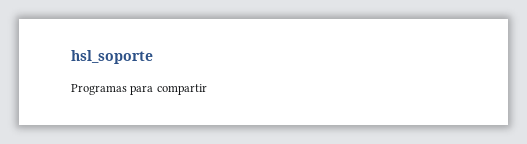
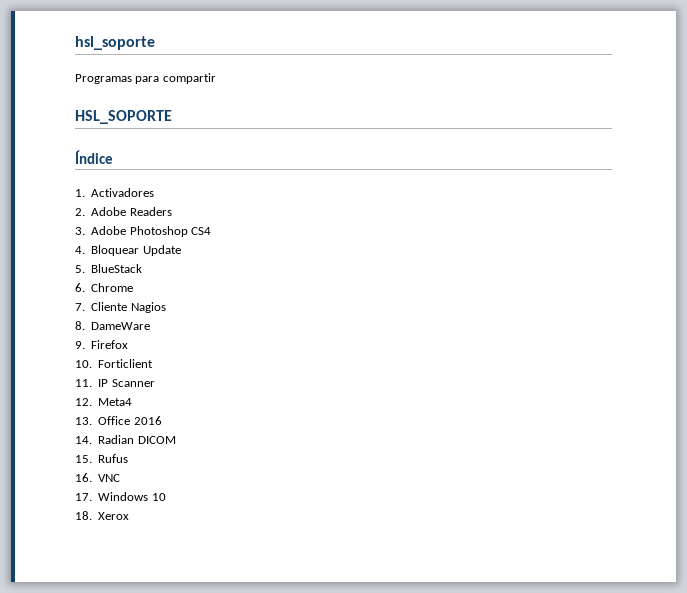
+ HSL_SOPORTE
+ Índice
+ 1. Activadores
+ 2. Adobe Readers
+ 3. Adobe Photoshop CS4
+ 4. Bloquear Update
+ 5. BlueStack
+ 6. Chrome
+ 7. Cliente Nagios
+ 8. DameWare
+ 9. Firefox
+ 10. Forticlient
+ 11. IP Scanner
+ 12. Meta4
+ 13. Office 2016
+ 14. Radian DICOM
+ 15. Rufus
+ 16. VNC
+ 17. Windows 10
+ 18. Xerox

